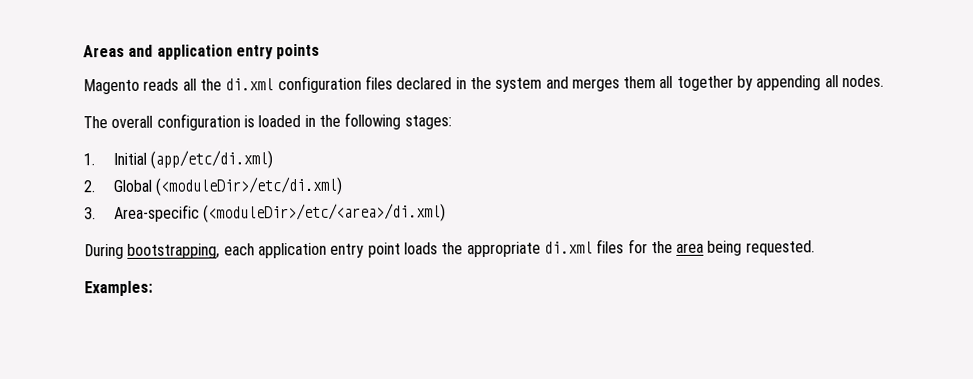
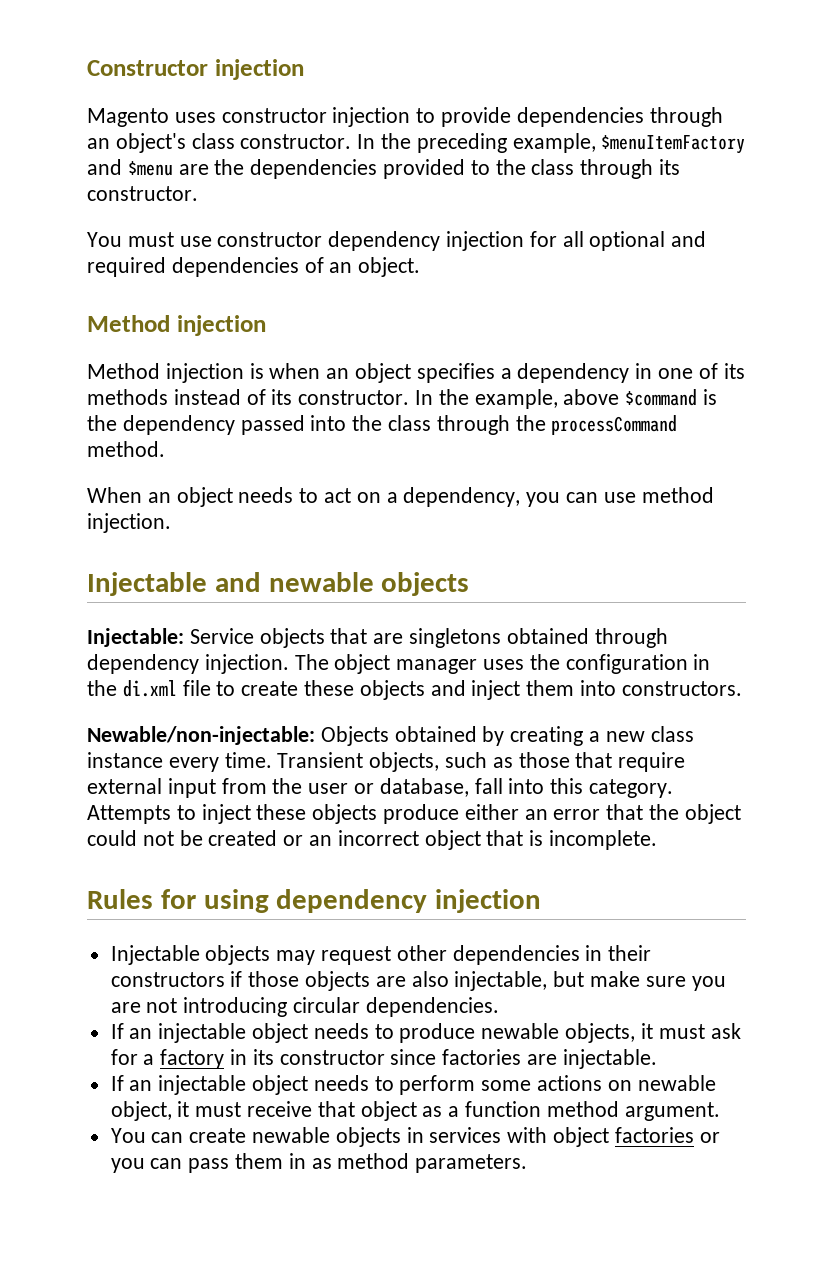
- Areas and application entry points
- Magento reads all the di.xml configuration files declared in the system and merges them all together by appending all nodes.
- The overall configuration is loaded in the following stages:
- 1. Initial (app/etc/di.xml)
- 2. Global (<moduleDir>/etc/di.xml)
- 3. Area-specific (<moduleDir>/etc/<area>/di.xml)
- During bootstrapping, each application entry point loads the appropriate di.xml files for the area being requested.
- Examples:
+ Constructor injection
+ Magento uses constructor injection to provide dependencies through an object's class constructor. In the preceding example, $menuItemFactory and $menu are the dependencies provided to the class through its constructor.
+ You must use constructor dependency injection for all optional and required dependencies of an object.
+ Method injection
+ Method injection is when an object specifies a dependency in one of its methods instead of its constructor. In the example, above $command is the dependency passed into the class through the processCommand method.
+ When an object needs to act on a dependency, you can use method injection.
+ Injectable and newable objects
+ Injectable: Service objects that are singletons obtained through dependency injection. The object manager uses the configuration in the di.xml file to create these objects and inject them into constructors.
+ Newable/non-injectable: Objects obtained by creating a new class instance every time. Transient objects, such as those that require external input from the user or database, fall into this category. Attempts to inject these objects produce either an error that the object could not be created or an incorrect object that is incomplete.
+ Rules for using dependency injection
+ Injectable objects may request other dependencies in their constructors if those objects are also injectable, but make sure you are not introducing circular dependencies.
+ If an injectable object needs to produce newable objects, it must ask for a factory in its constructor since factories are injectable.
+ If an injectable object needs to perform some actions on newable object, it must receive that object as a function method argument.
+ You can create newable objects in services with object factories or you can pass them in as method parameters.

